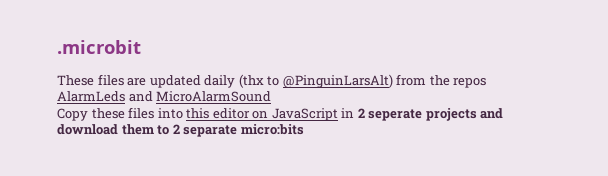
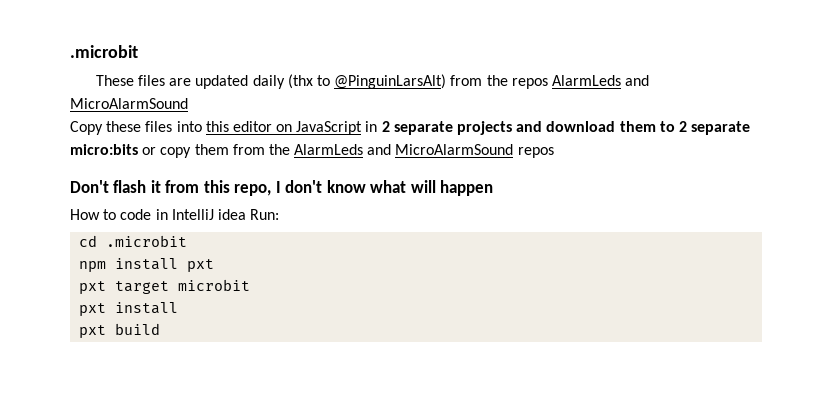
- Copy these files into this editor on JavaScript in 2 seperate projects and download them to 2 separate micro:bits
+ Copy these files into this editor on JavaScript in 2 separate projects and download them to 2 separate micro:bits or copy them from the AlarmLeds and MicroAlarmSound repos
+ Don't flash it from this repo, I don't know what will happen
+ How to code in IntelliJ idea Run:
+ cd .microbit
+ npm install pxt
+ pxt target microbit
+ pxt install
+ pxt build

